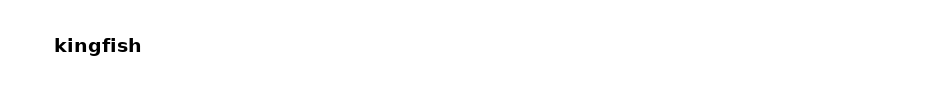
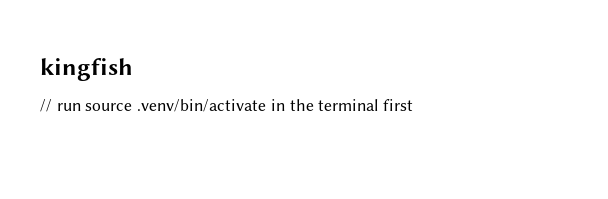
+ // run source .venv/bin/activate in the terminal first

